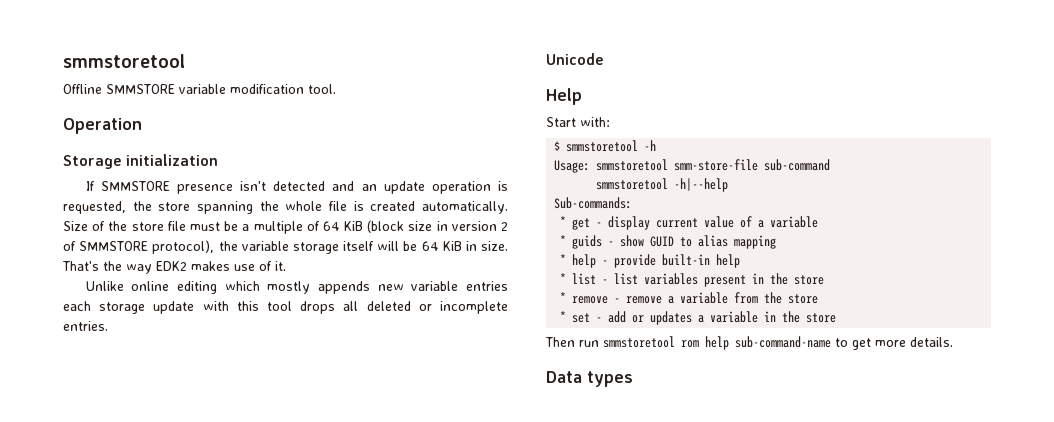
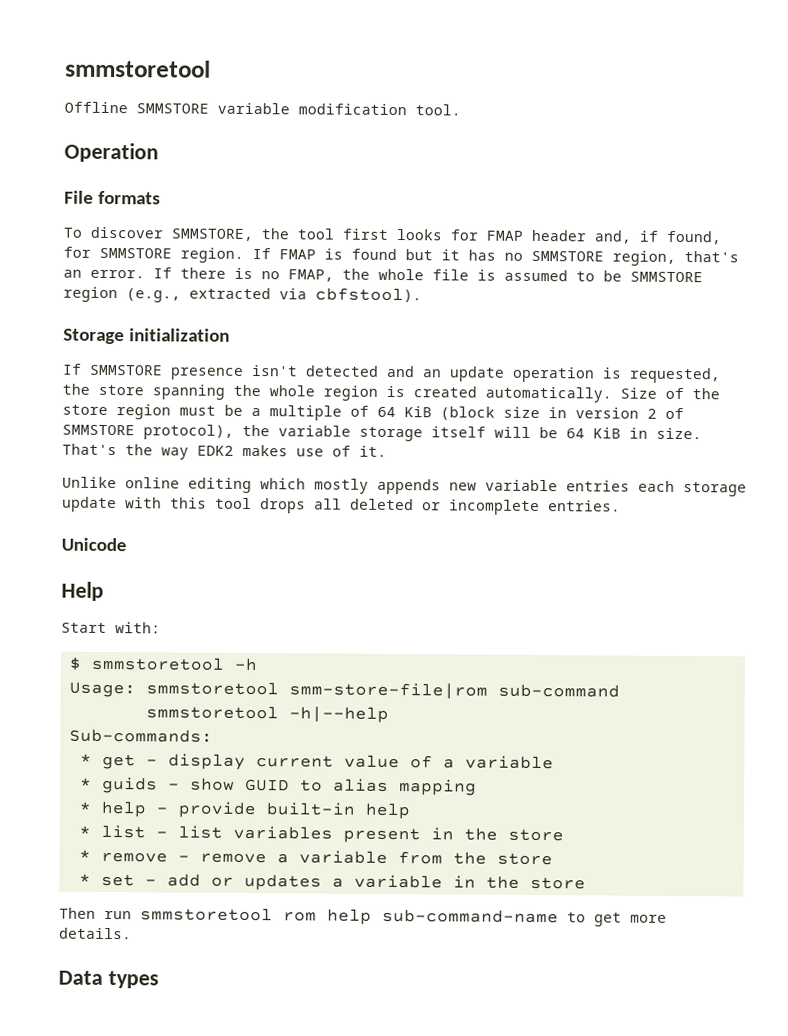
+ File formats
+ To discover SMMSTORE, the tool first looks for FMAP header and, if found, for SMMSTORE region. If FMAP is found but it has no SMMSTORE region, that's an error. If there is no FMAP, the whole file is assumed to be SMMSTORE region (e.g., extracted via cbfstool).
- If SMMSTORE presence isn't detected and an update operation is requested, the store spanning the whole file is created automatically.
+ If SMMSTORE presence isn't detected and an update operation is requested, the store spanning the whole region is created automatically.
- Size of the store file must be a multiple of 64 KiB (block size in version 2 of SMMSTORE protocol), the variable storage itself will be 64 KiB in size.
+ Size of the store region must be a multiple of 64 KiB (block size in version 2 of SMMSTORE protocol), the variable storage itself will be 64 KiB in size.
- Usage: smmstoretool smm-store-file sub-command
+ Usage: smmstoretool smm-store-file|rom sub-command

